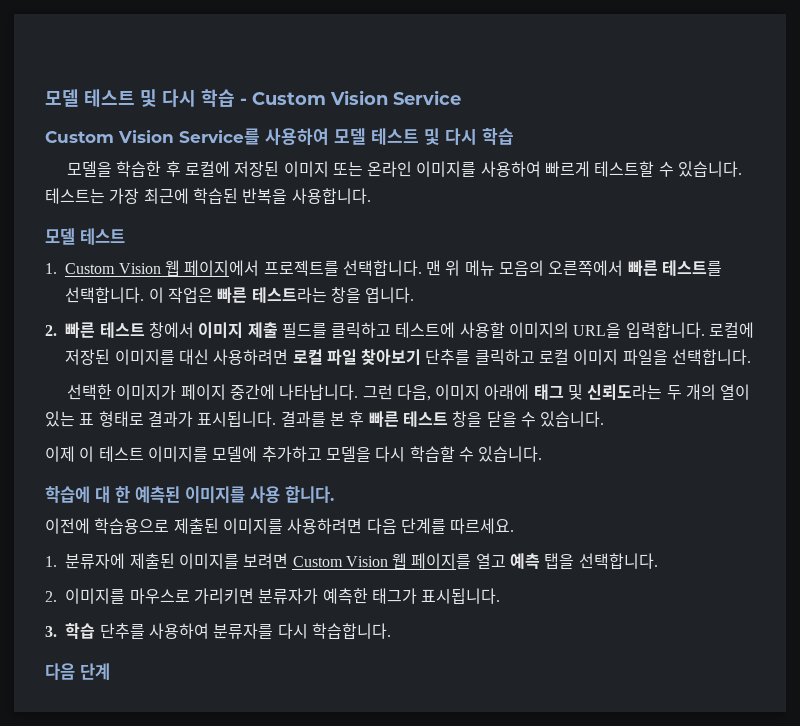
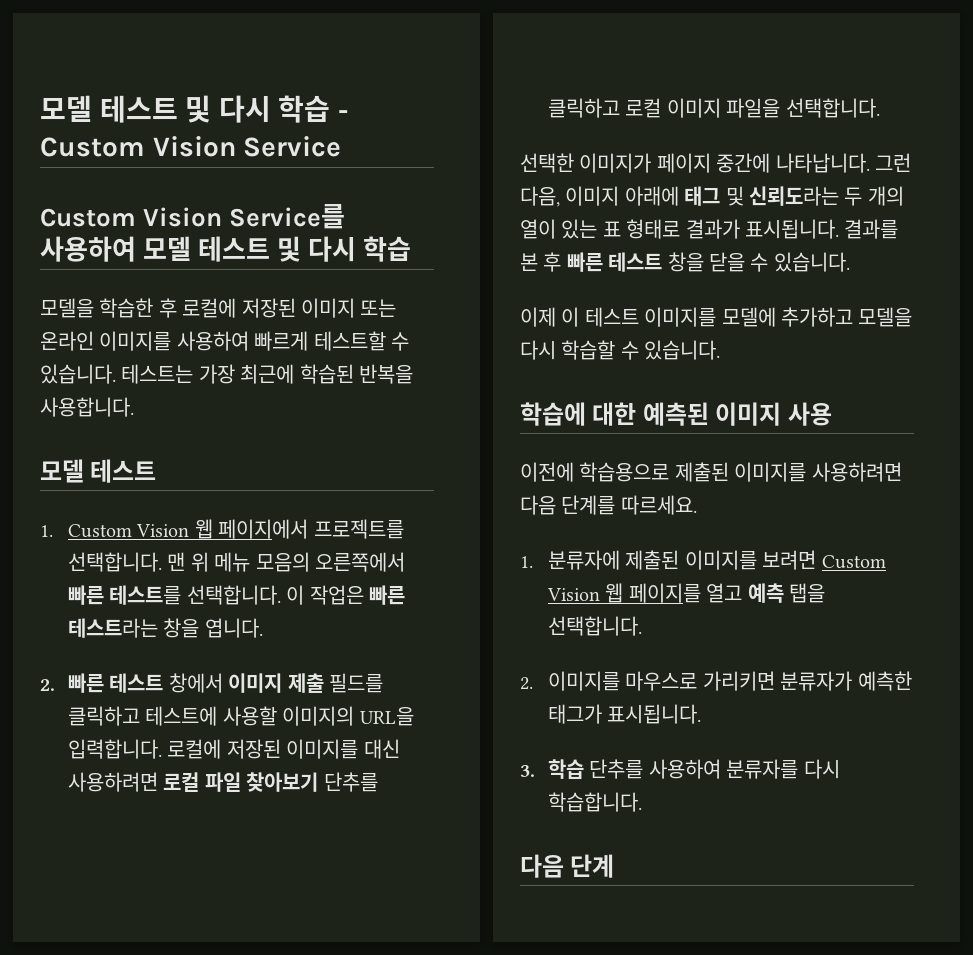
- 학습에 대 한 예측된 이미지를 사용 합니다.
+ 학습에 대한 예측된 이미지 사용

